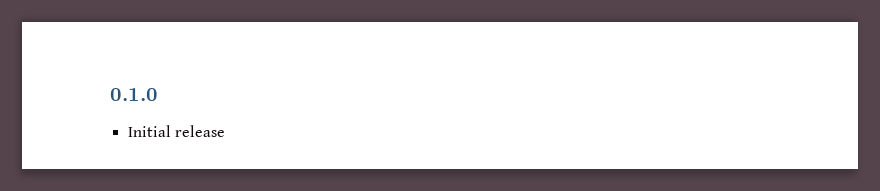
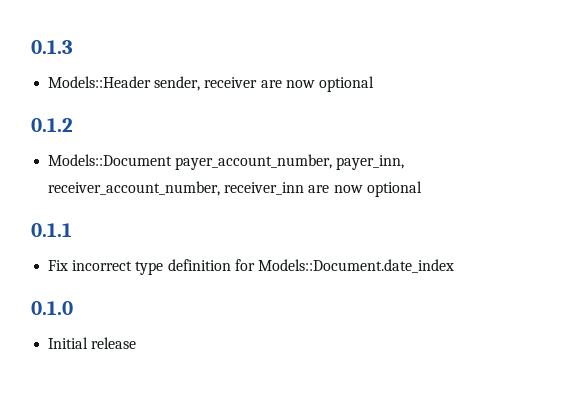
+ 0.1.3
+ Models::Header sender, receiver are now optional
+ 0.1.2
+ Models::Document payer_account_number, payer_inn, receiver_account_number, receiver_inn are now optional
+ 0.1.1
+ Fix incorrect type definition for Models::Document.date_index

